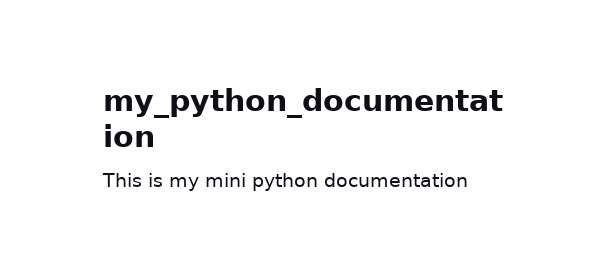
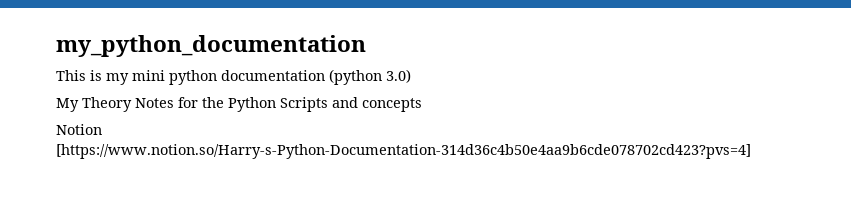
- This is my mini python documentation
+ This is my mini python documentation (python 3.0)
+ My Theory Notes for the Python Scripts and concepts
+ Notion [https://www.notion.so/Harry-s-Python-Documentation-314d36c4b50e4aa9b6cde078702cd423?pvs=4]

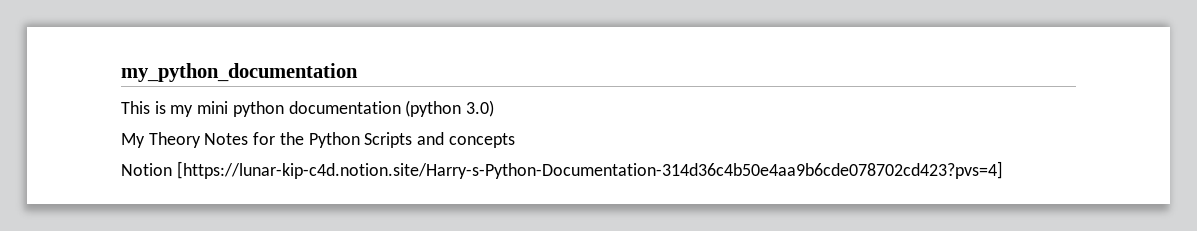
- Notion [https://www.notion.so/Harry-s-Python-Documentation-314d36c4b50e4aa9b6cde078702cd423?pvs=4]
+ Notion [https://lunar-kip-c4d.notion.site/Harry-s-Python-Documentation-314d36c4b50e4aa9b6cde078702cd423?pvs=4]

